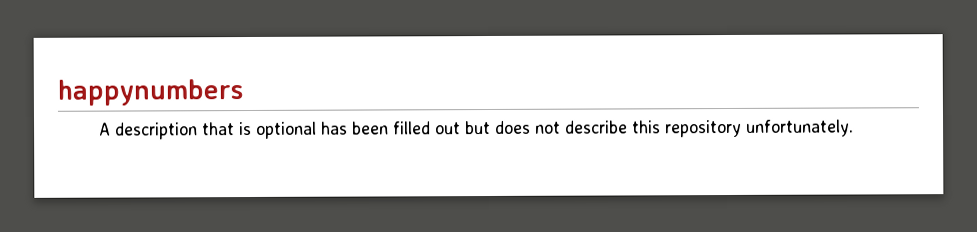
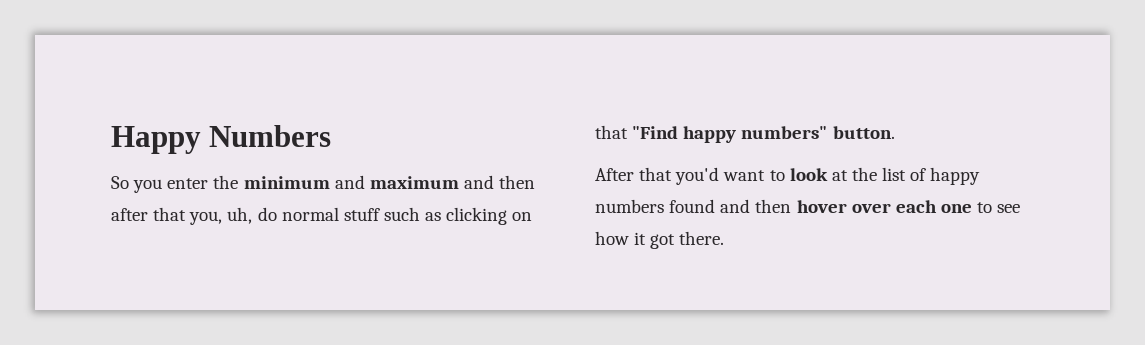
- happynumbers
- A description that is optional has been filled out but does not describe this repository unfortunately.
+ Happy Numbers
+ So you enter the minimum and maximum and then after that you, uh, do normal stuff such as clicking on that "Find happy numbers" button.
+ After that you'd want to look at the list of happy numbers found and then hover over each one to see how it got there.

